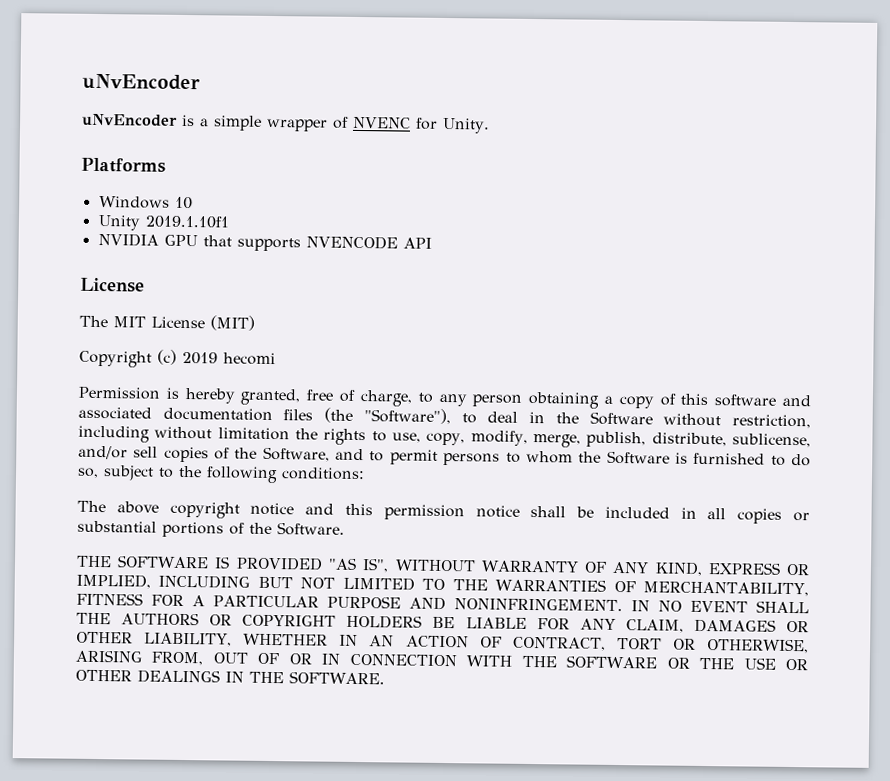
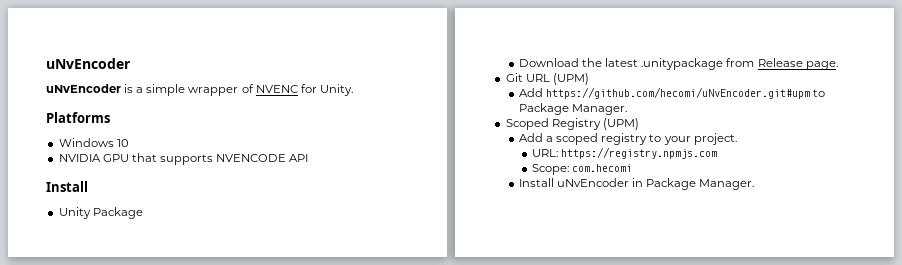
- Unity 2019.1.10f1
  NVIDIA GPU that supports NVENCODE API
- License
- The MIT License (MIT)
- Copyright (c) 2019 hecomi
- Permission is hereby granted, free of charge, to any person obtaining a copy of this software and associated documentation files (the "Software"), to deal in the Software without restriction, including without limitation the rights to use, copy, modify, merge, publish, distribute, sublicense, and/or sell copies of the Software, and to permit persons to whom the Software is furnished to do so, subject to the following conditions:
- The above copyright notice and this permission notice shall be included in all copies or substantial portions of the Software.
- THE SOFTWARE IS PROVIDED "AS IS", WITHOUT WARRANTY OF ANY KIND, EXPRESS OR IMPLIED, INCLUDING BUT NOT LIMITED TO THE WARRANTIES OF MERCHANTABILITY, FITNESS FOR A PARTICULAR PURPOSE AND NONINFRINGEMENT. IN NO EVENT SHALL THE AUTHORS OR COPYRIGHT HOLDERS BE LIABLE FOR ANY CLAIM, DAMAGES OR OTHER LIABILITY, WHETHER IN AN ACTION OF CONTRACT, TORT OR OTHERWISE, ARISING FROM, OUT OF OR IN CONNECTION WITH THE SOFTWARE OR THE USE OR OTHER DEALINGS IN THE SOFTWARE.
+ Install
+ Unity Package
+ Download the latest .unitypackage from Release page.
+ Git URL (UPM)
+ Add https://github.com/hecomi/uNvEncoder.git#upm to Package Manager.
+ Scoped Registry (UPM)
+ Add a scoped registry to your project.
+ URL: https://registry.npmjs.com
+ Scope: com.hecomi
+ Install uNvEncoder in Package Manager.

